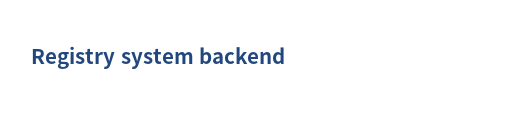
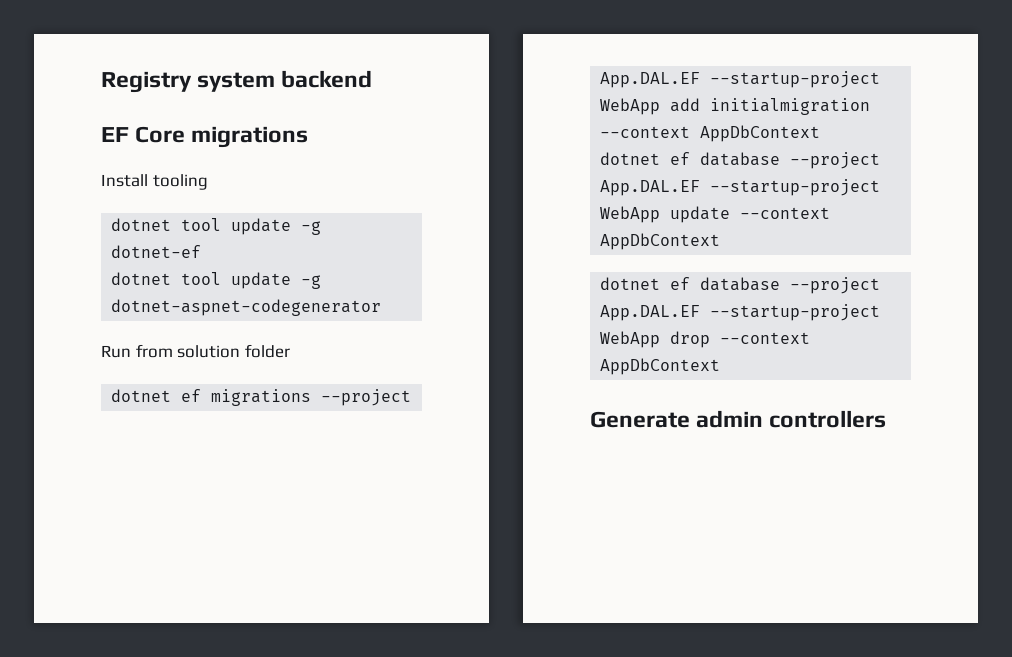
+ EF Core migrations
+ Install tooling
+ dotnet tool update -g dotnet-ef
+ dotnet tool update -g dotnet-aspnet-codegenerator
+ Run from solution folder
+ dotnet ef migrations --project App.DAL.EF --startup-project WebApp add initialmigration --context AppDbContext
+ dotnet ef database --project App.DAL.EF --startup-project WebApp update --context AppDbContext
+ dotnet ef database --project App.DAL.EF --startup-project WebApp drop --context AppDbContext
+ Generate admin controllers

